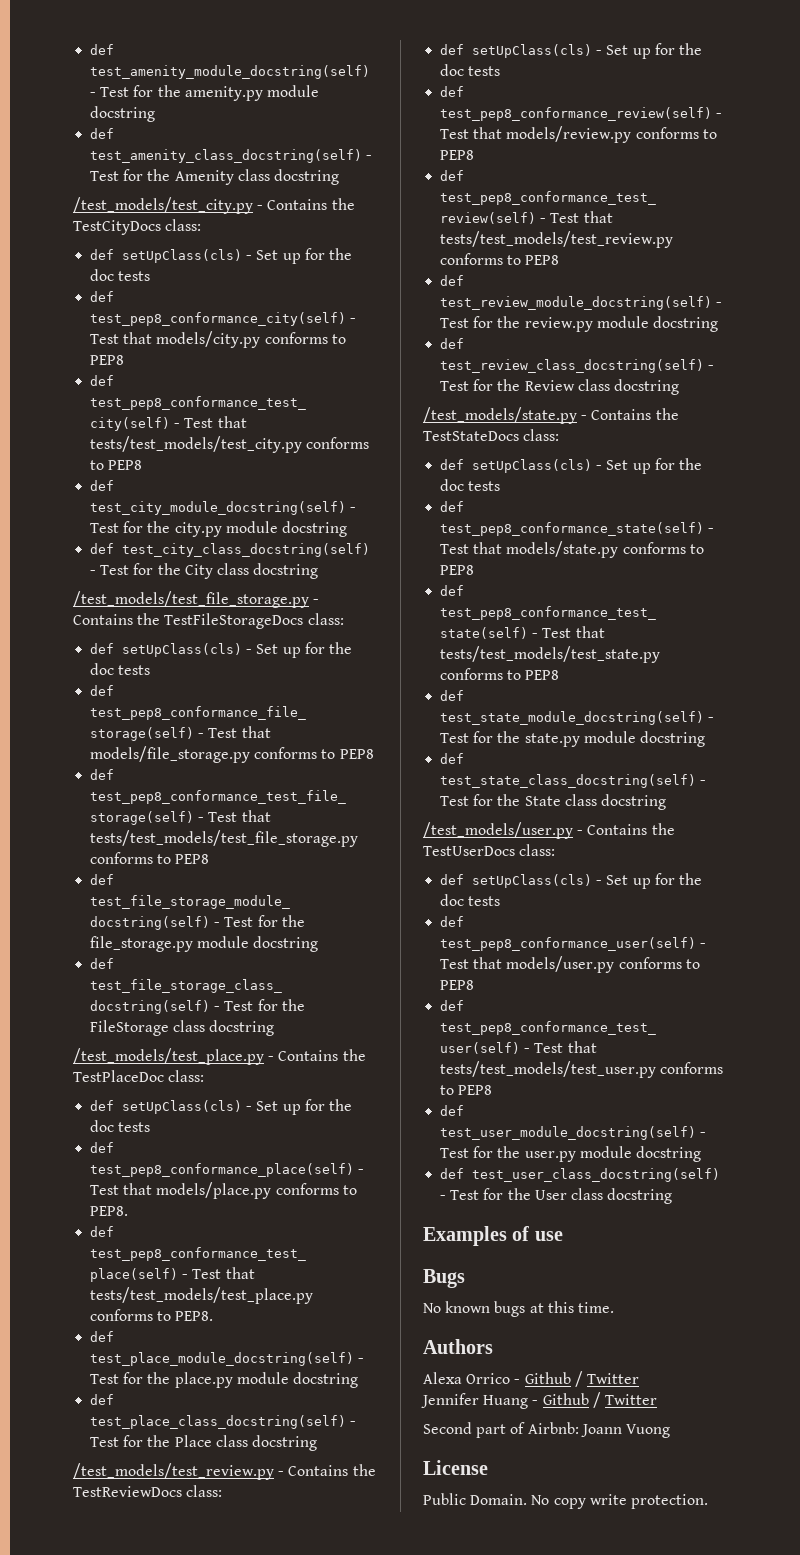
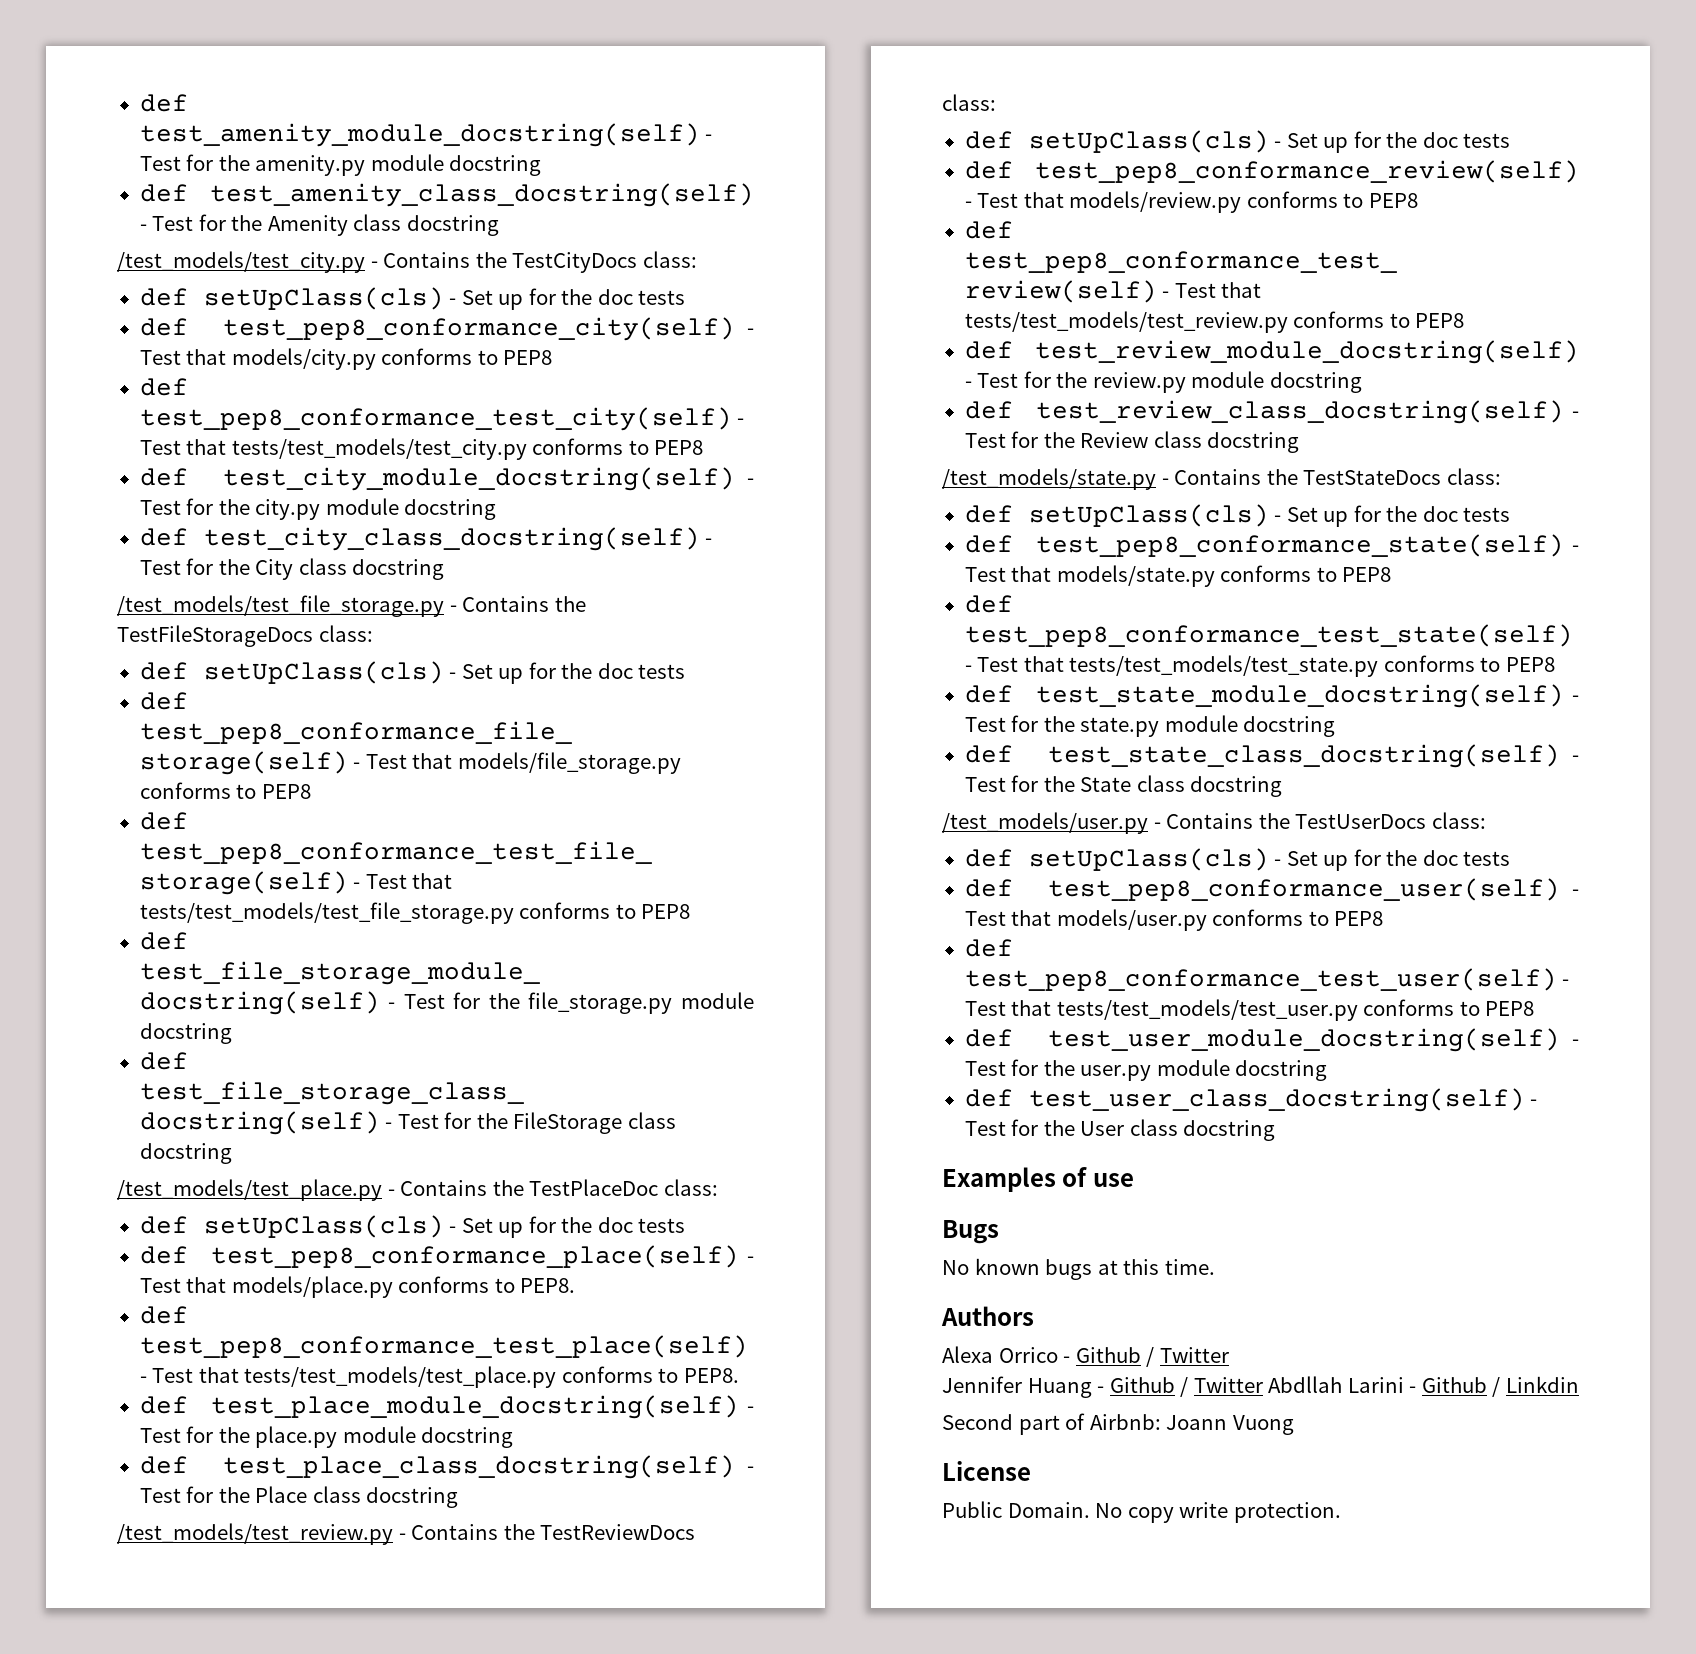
- Jennifer Huang - Github / Twitter
+ Jennifer Huang - Github / Twitter Abdllah Larini - Github / Linkdin

